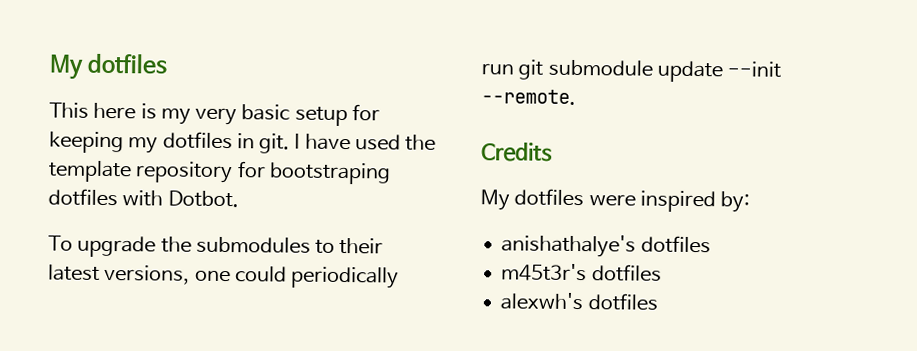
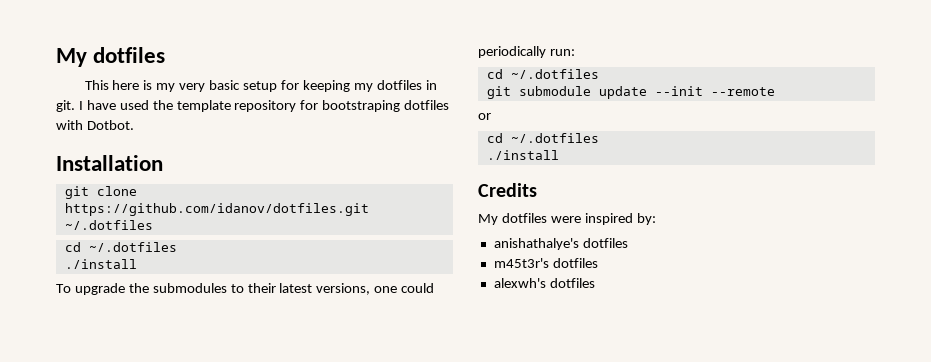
+ Installation
+ git clone https://github.com/idanov/dotfiles.git ~/.dotfiles
+ cd ~/.dotfiles
+ ./install
- To upgrade the submodules to their latest versions, one could periodically run git submodule update --init --remote.
+ To upgrade the submodules to their latest versions, one could periodically run:
+ cd ~/.dotfiles
+ git submodule update --init --remote
+ or
+ cd ~/.dotfiles
+ ./install

